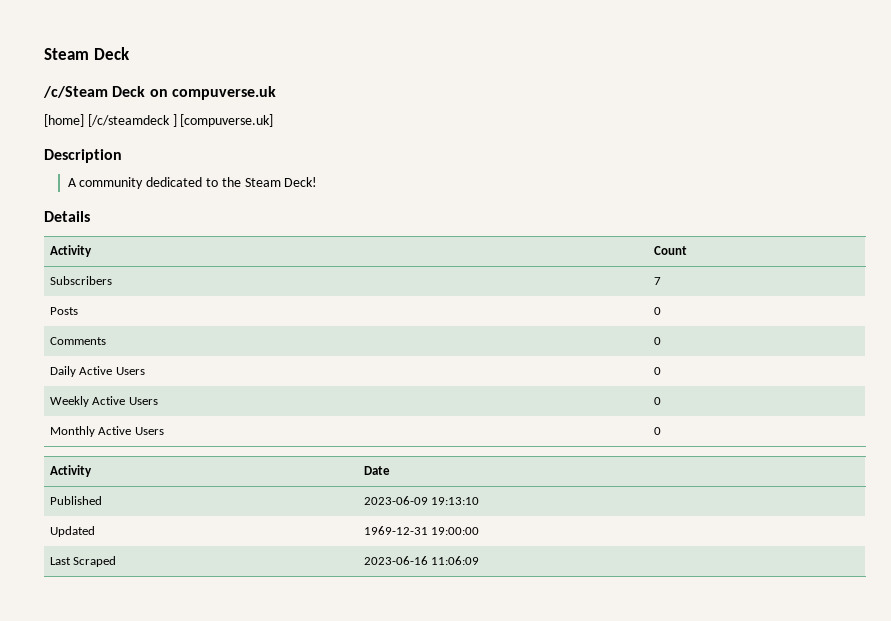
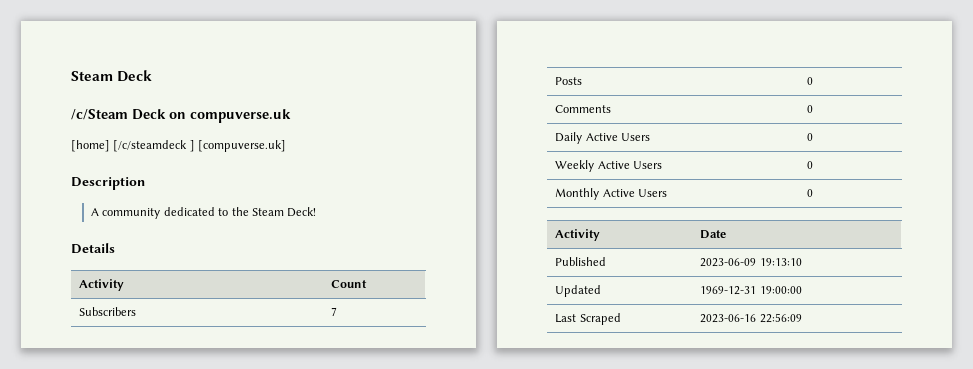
- Last Scraped | 2023-06-16 11:06:09
+ Last Scraped | 2023-06-16 22:56:09

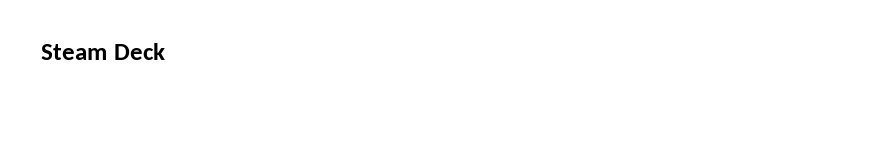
- /c/Steam Deck on compuverse.uk
- [home] [/c/steamdeck ] [compuverse.uk]
- Description
- A community dedicated to the Steam Deck!
- Details
- Activity | Count
- Subscribers | 7
- Posts | 0
- Comments | 0
- Daily Active Users | 0
- Weekly Active Users | 0
- Monthly Active Users | 0
- Activity | Date
- Published | 2023-06-09 19:13:10
- Updated | 1969-12-31 19:00:00
- Last Scraped | 2023-06-16 22:56:09

